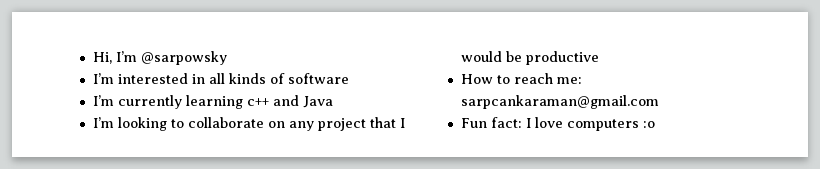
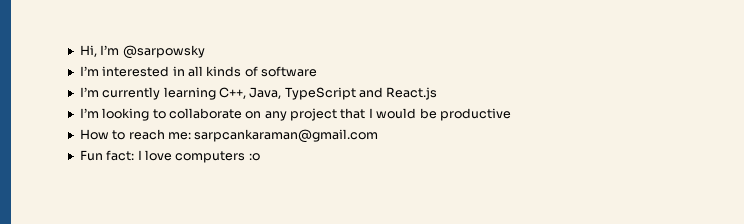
- I’m currently learning c++ and Java
+ I’m currently learning C++, Java, TypeScript and React.js

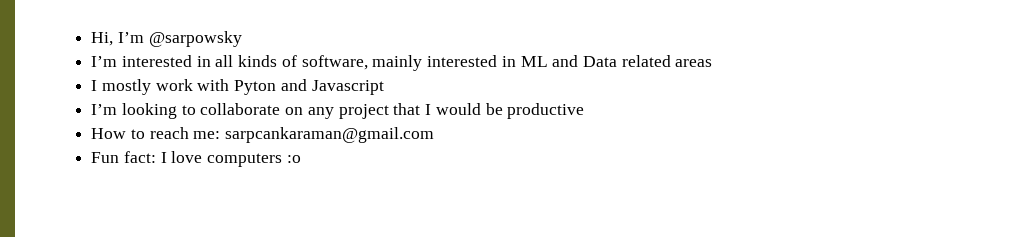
- I’m interested in all kinds of software
- I’m currently learning C++, Java, TypeScript and React.js
+ I’m interested in all kinds of software, mainly interested in ML and Data related areas
+ I mostly work with Pyton and Javascript

